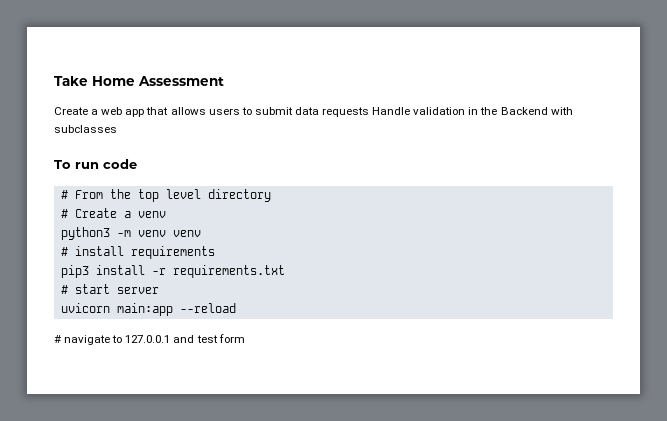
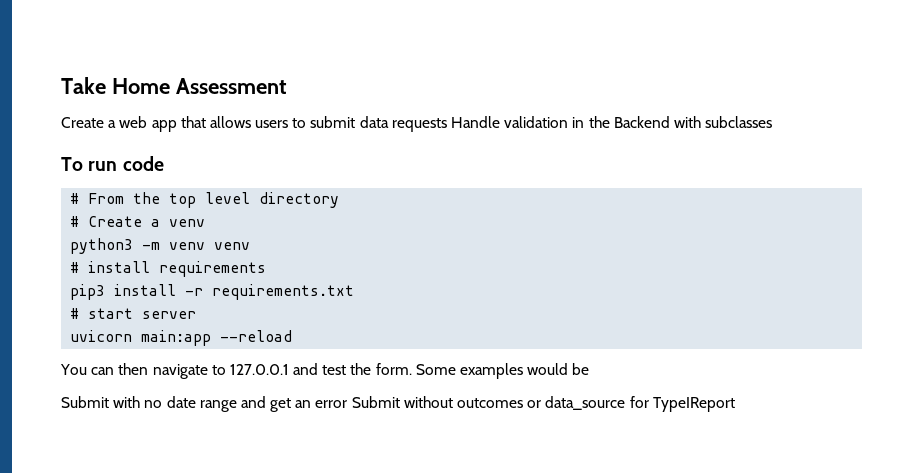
- # navigate to 127.0.0.1 and test form
+ You can then navigate to 127.0.0.1 and test the form. Some examples would be
+ Submit with no date range and get an error Submit without outcomes or data_source for TypeIReport

